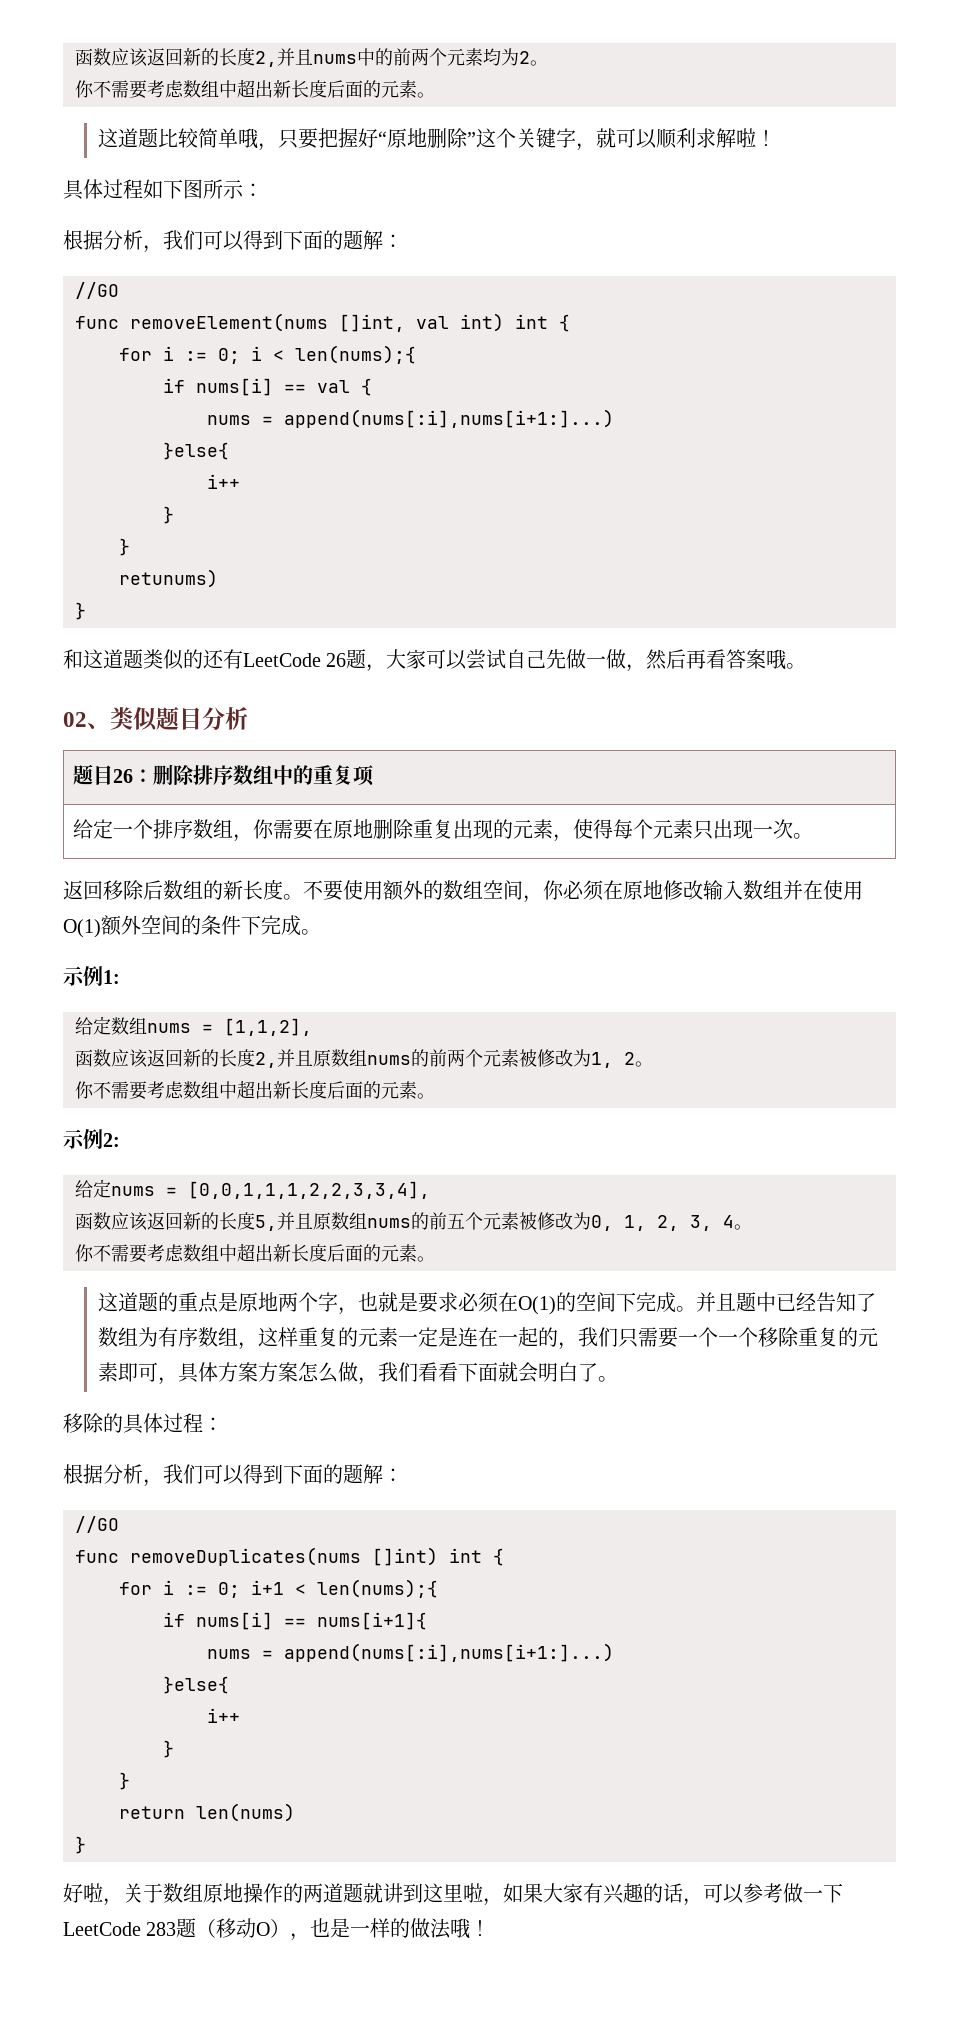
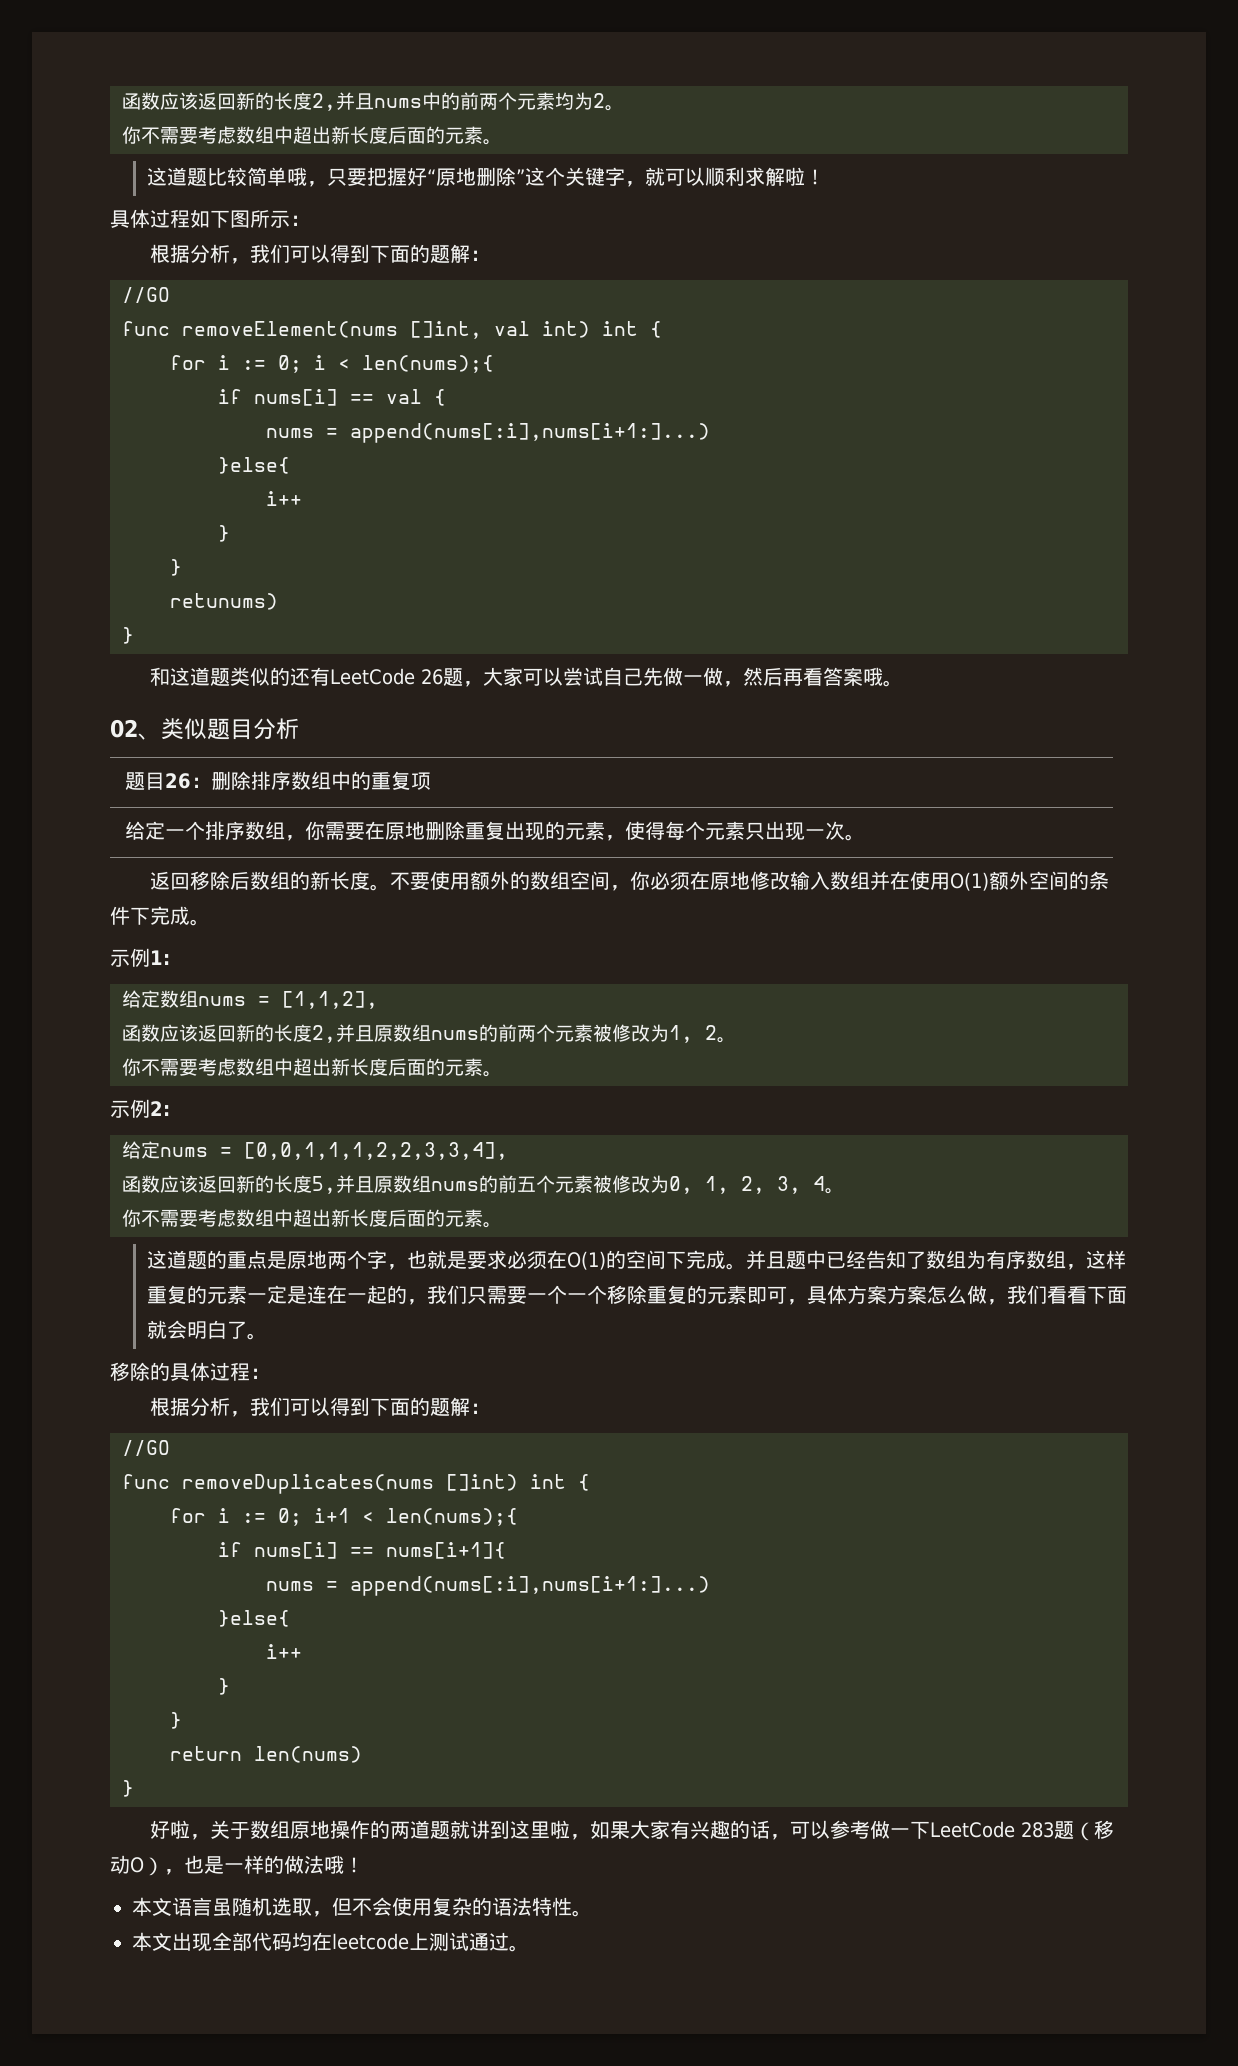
+ 本文语言虽随机选取，但不会使用复杂的语法特性。
+ 本文出现全部代码均在leetcode上测试通过。

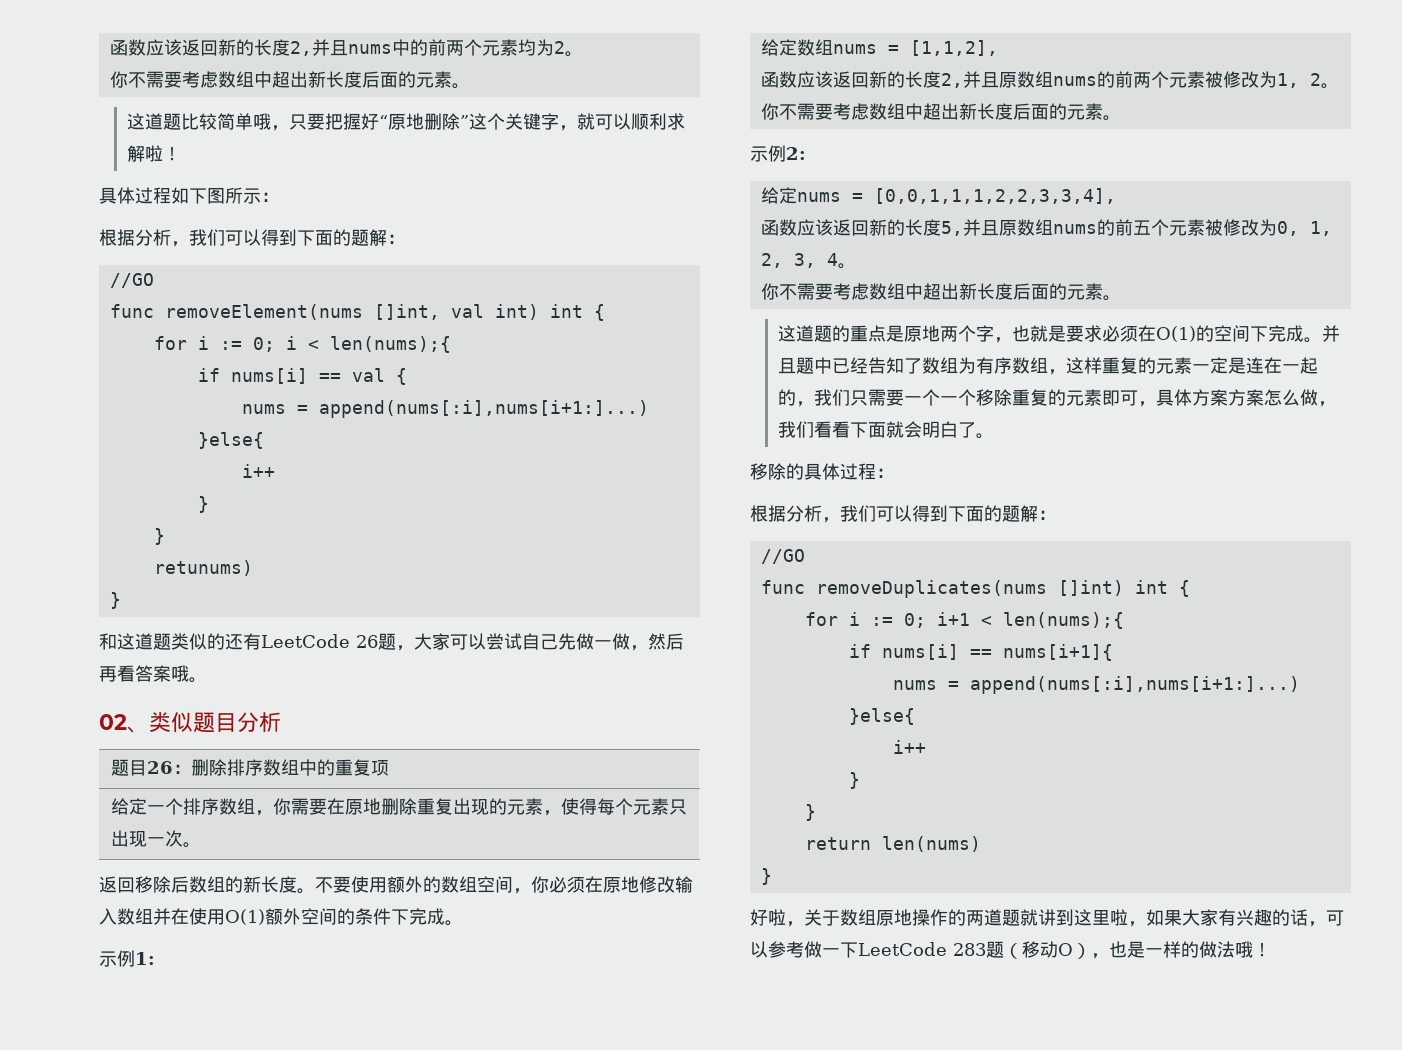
- 本文语言虽随机选取，但不会使用复杂的语法特性。
- 本文出现全部代码均在leetcode上测试通过。

